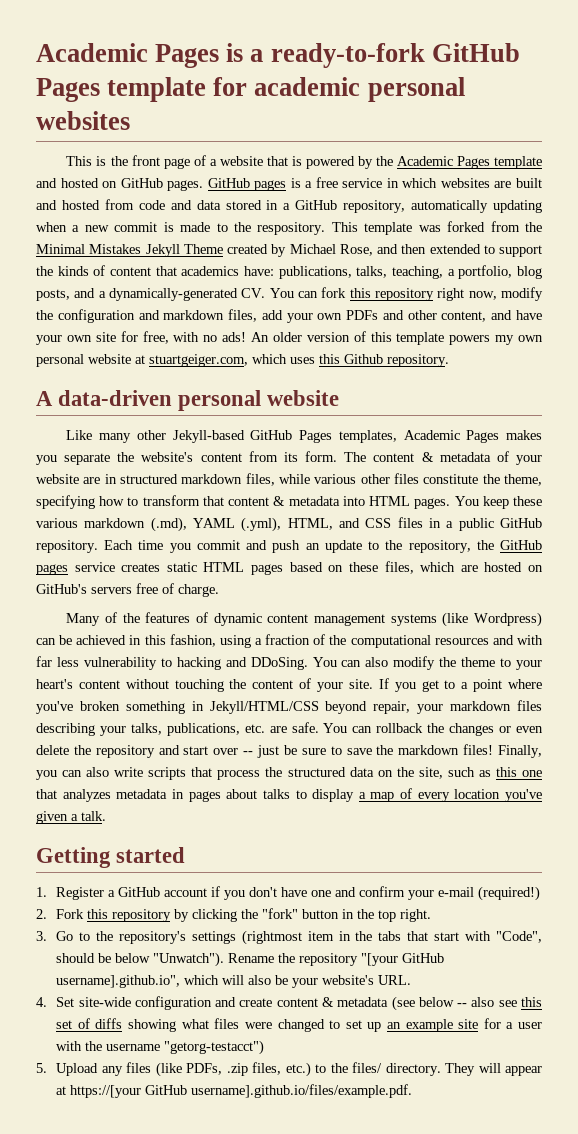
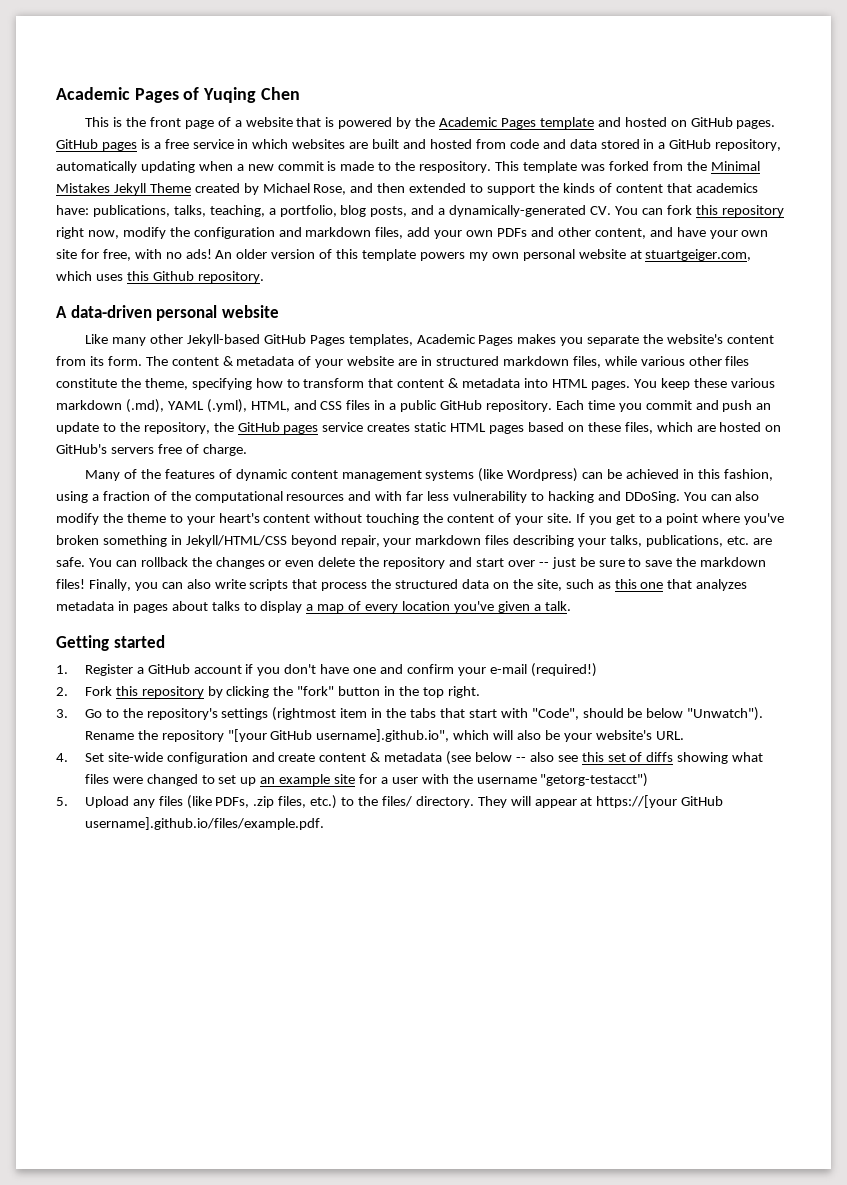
- Academic Pages is a ready-to-fork GitHub Pages template for academic personal websites
+ Academic Pages of Yuqing Chen

